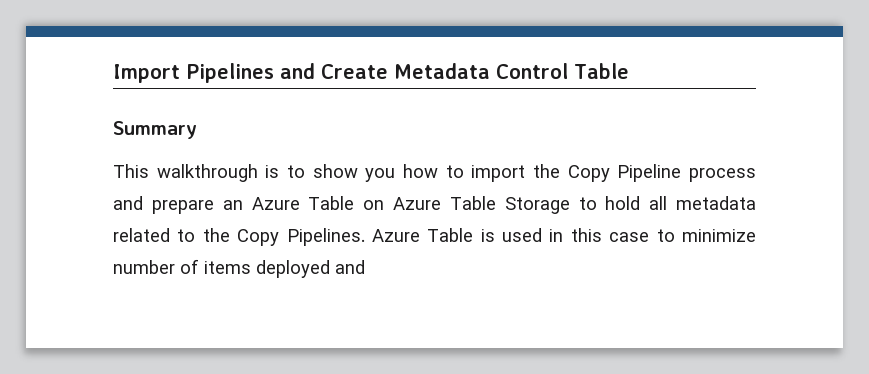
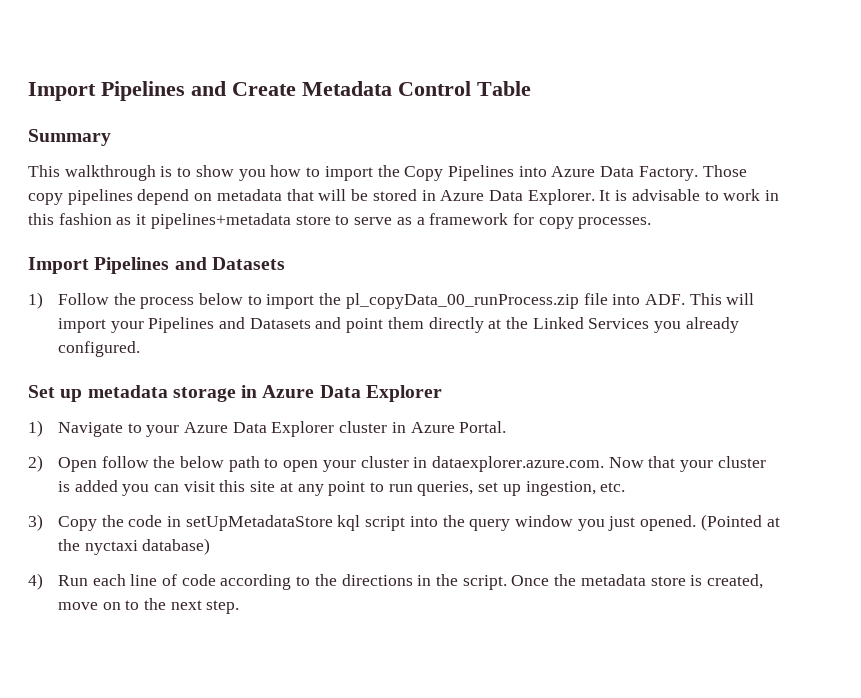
- This walkthrough is to show you how to import the Copy Pipeline process and prepare an Azure Table on Azure Table Storage to hold all metadata related to the Copy Pipelines. Azure Table is used in this case to minimize number of items deployed and
+ This walkthrough is to show you how to import the Copy Pipelines into Azure Data Factory. Those copy pipelines depend on metadata that will be stored in Azure Data Explorer. It is advisable to work in this fashion as it pipelines+metadata store to serve as a framework for copy processes.
+ Import Pipelines and Datasets
+ 1) Follow the process below to import the pl_copyData_00_runProcess.zip file into ADF. This will import your Pipelines and Datasets and point them directly at the Linked Services you already configured.
+ Set up metadata storage in Azure Data Explorer
+ 1) Navigate to your Azure Data Explorer cluster in Azure Portal.
+ 2) Open follow the below path to open your cluster in dataexplorer.azure.com. Now that your cluster is added you can visit this site at any point to run queries, set up ingestion, etc.
+ 3) Copy the code in setUpMetadataStore kql script into the query window you just opened. (Pointed at the nyctaxi database)
+ 4) Run each line of code according to the directions in the script. Once the metadata store is created, move on to the next step.

